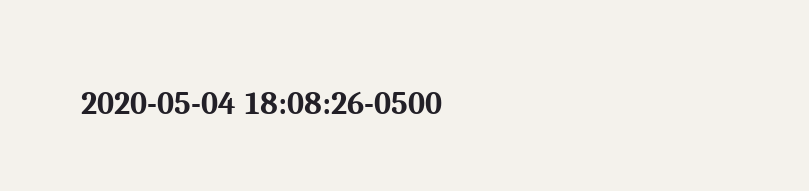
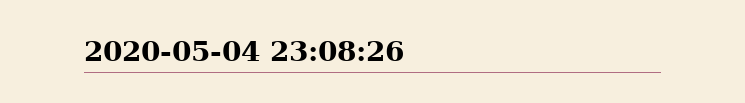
- 2020-05-04 18:08:26-0500
+ 2020-05-04 23:08:26

